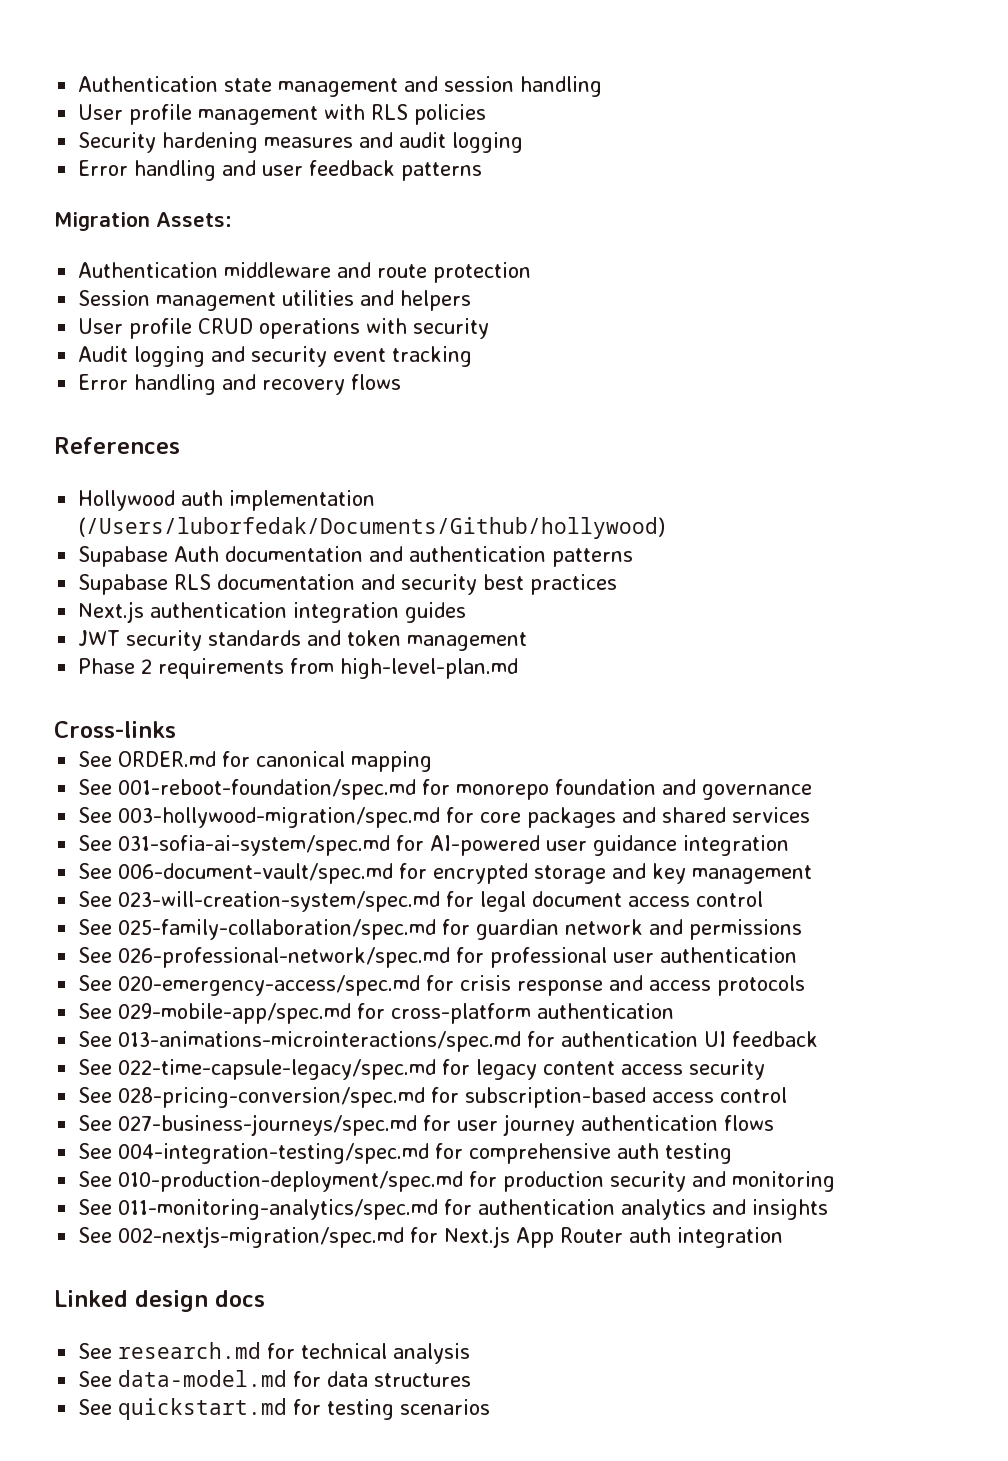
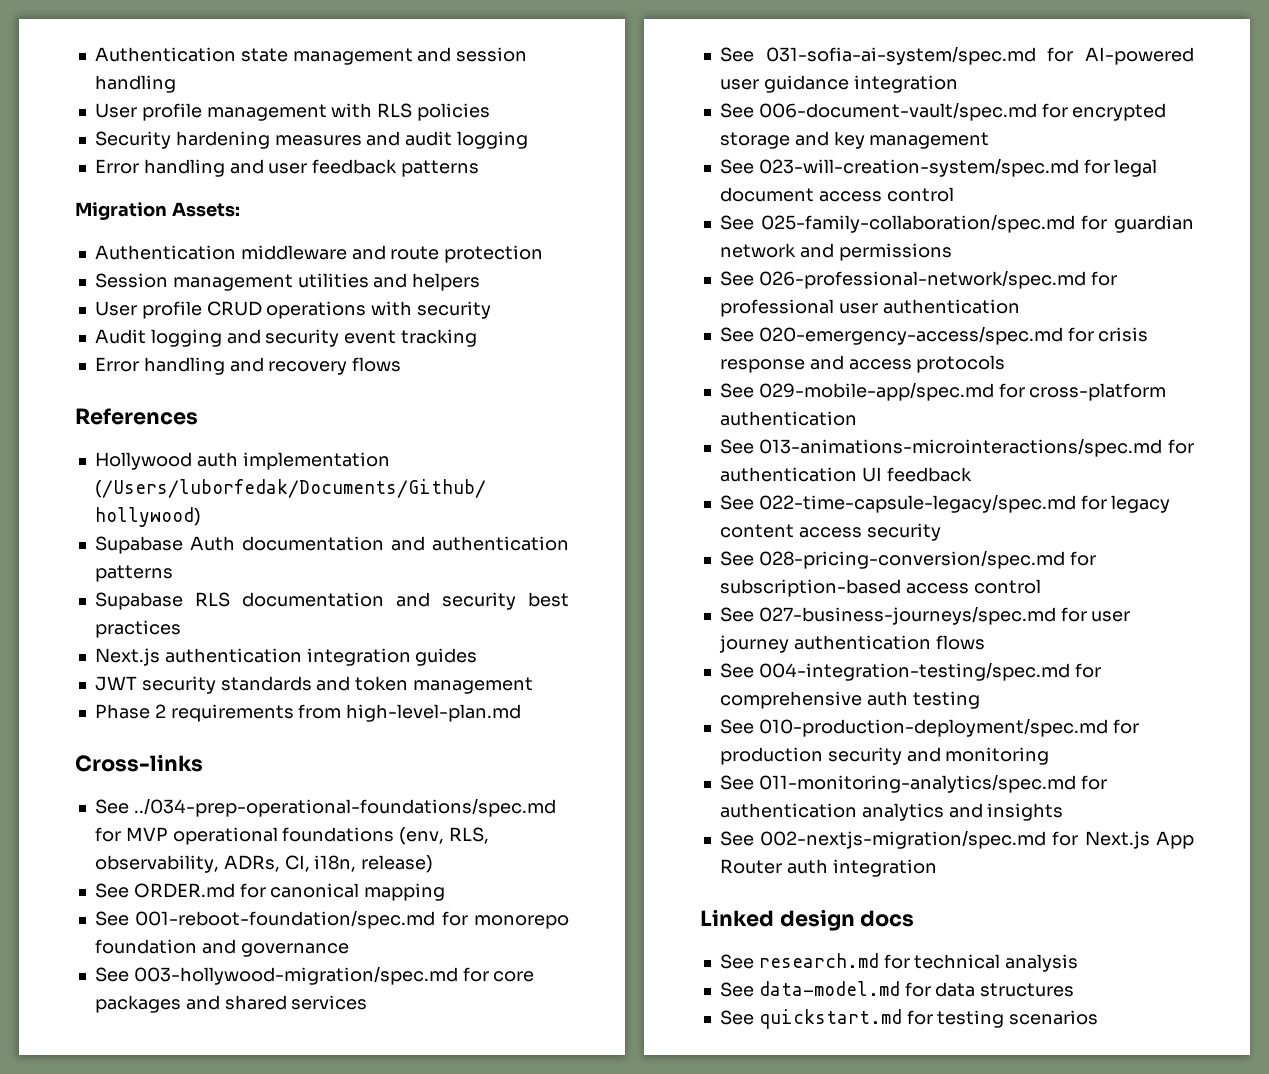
+ See ../034-prep-operational-foundations/spec.md for MVP operational foundations (env, RLS, observability, ADRs, CI, i18n, release)

